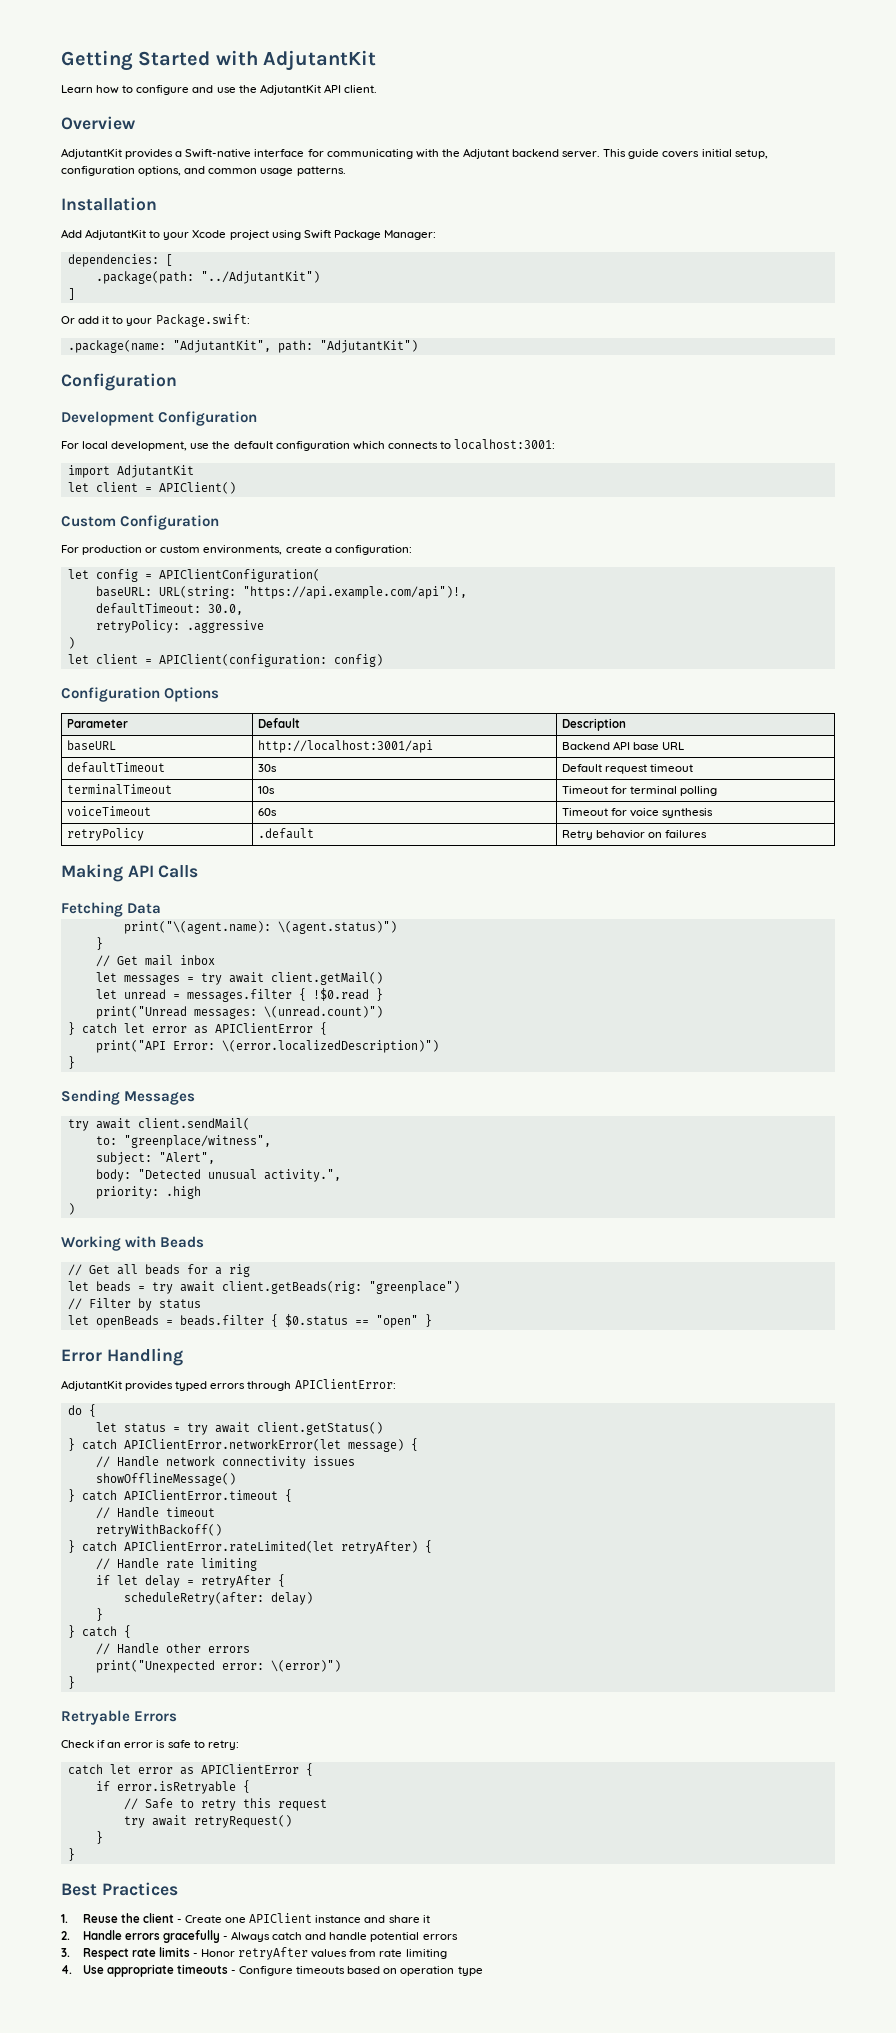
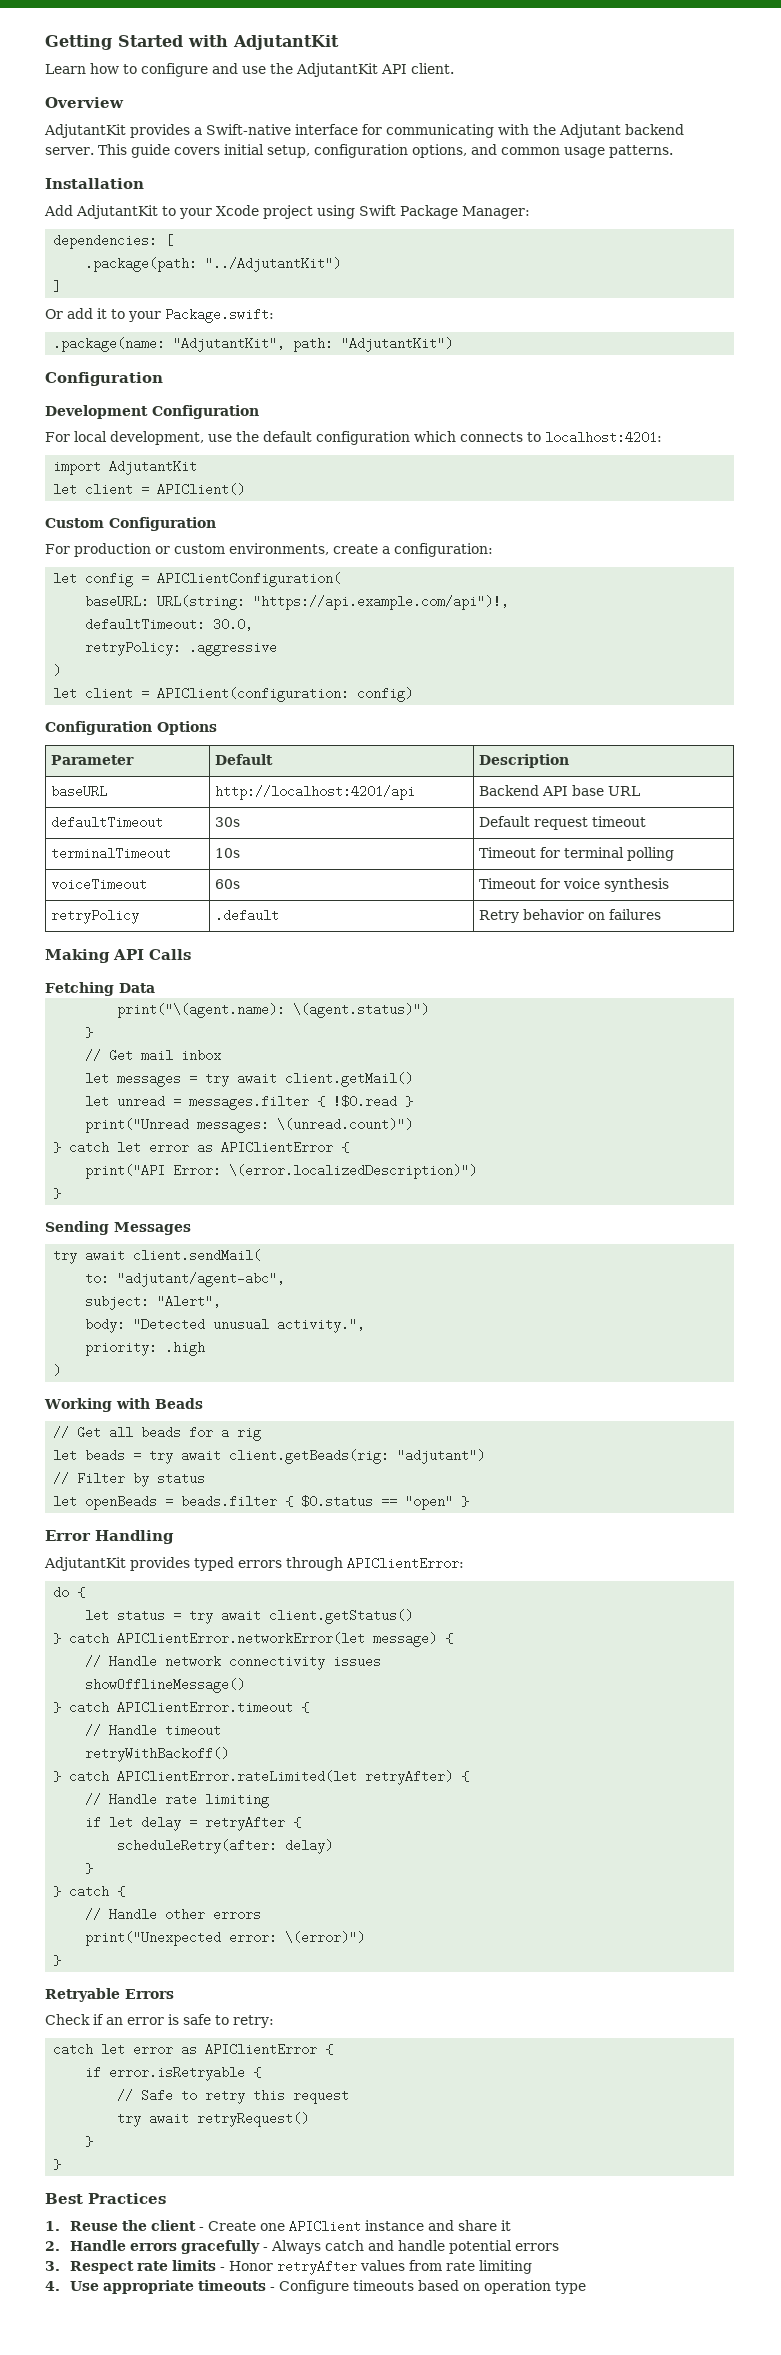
- For local development, use the default configuration which connects to localhost:3001:
+ For local development, use the default configuration which connects to localhost:4201:
- baseURL | http://localhost:3001/api | Backend API base URL
+ baseURL | http://localhost:4201/api | Backend API base URL
- to: "greenplace/witness",
+ to: "adjutant/agent-abc",
- let beads = try await client.getBeads(rig: "greenplace")
+ let beads = try await client.getBeads(rig: "adjutant")

